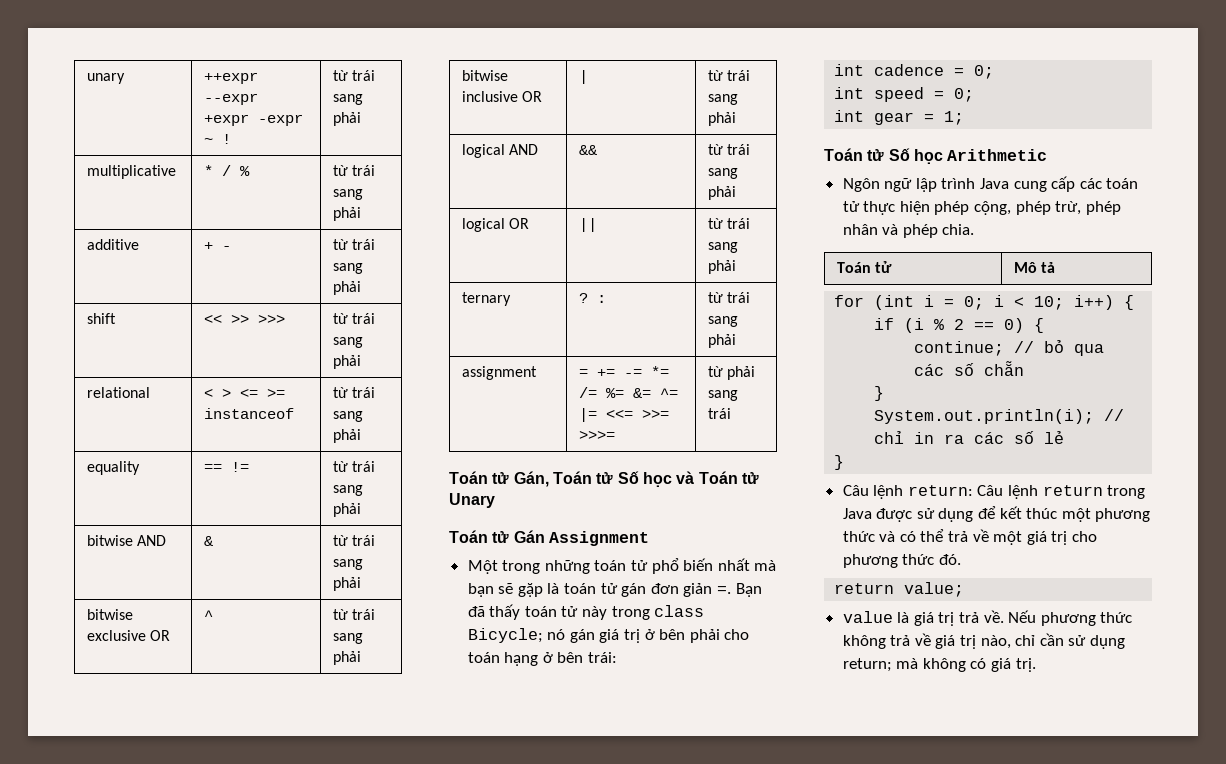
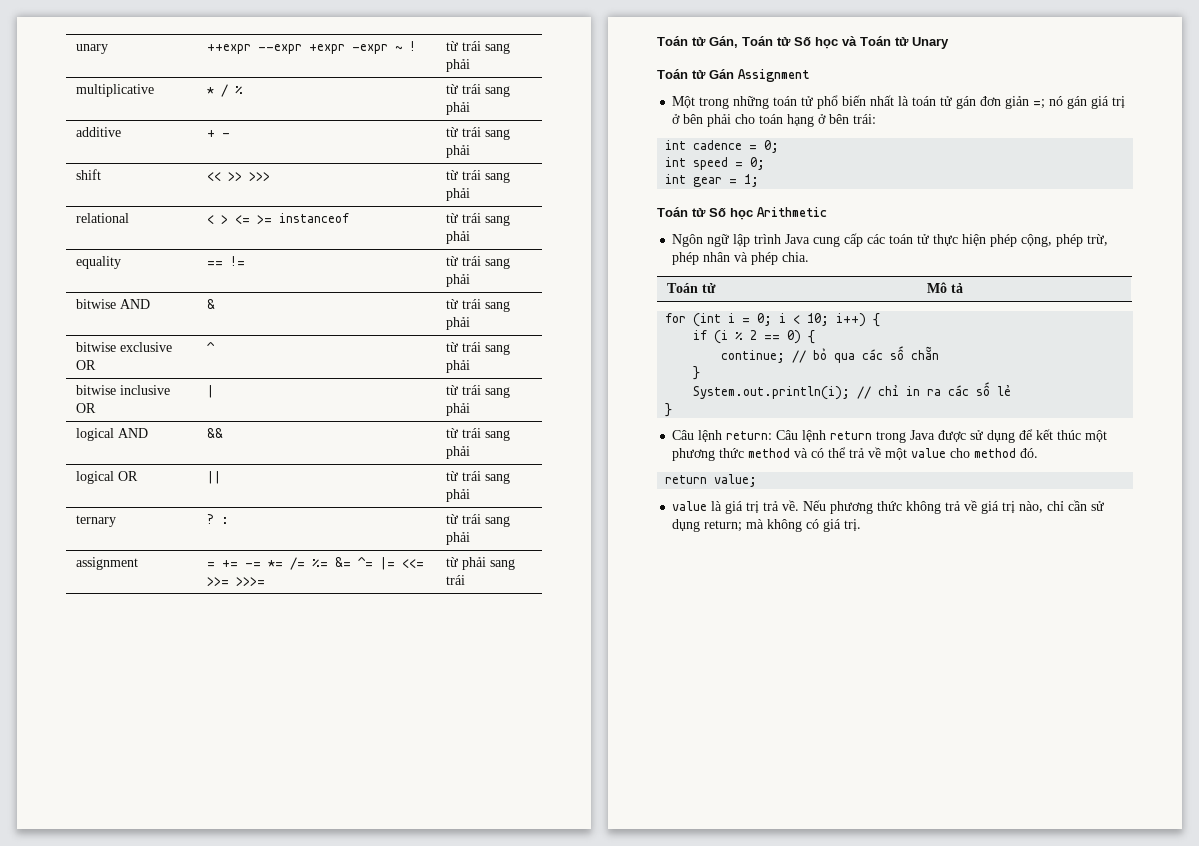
- Một trong những toán tử phổ biến nhất mà bạn sẽ gặp là toán tử gán đơn giản =. Bạn đã thấy toán tử này trong class Bicycle; nó gán giá trị ở bên phải cho toán hạng ở bên trái:
+ Một trong những toán tử phổ biến nhất là toán tử gán đơn giản =; nó gán giá trị ở bên phải cho toán hạng ở bên trái:
- Câu lệnh return: Câu lệnh return trong Java được sử dụng để kết thúc một phương thức và có thể trả về một giá trị cho phương thức đó.
+ Câu lệnh return: Câu lệnh return trong Java được sử dụng để kết thúc một phương thức method và có thể trả về một value cho method đó.

